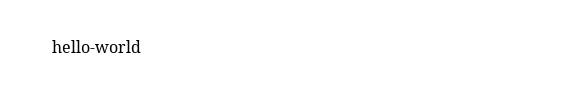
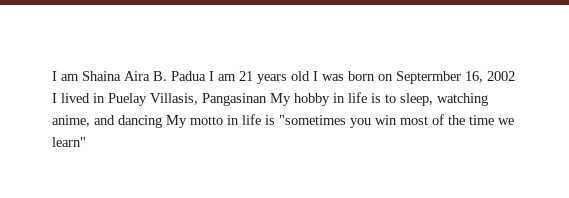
- hello-world
+ I am Shaina Aira B. Padua I am 21 years old I was born on Septermber 16, 2002 I lived in Puelay Villasis, Pangasinan My hobby in life is to sleep, watching anime, and dancing My motto in life is "sometimes you win most of the time we learn"

